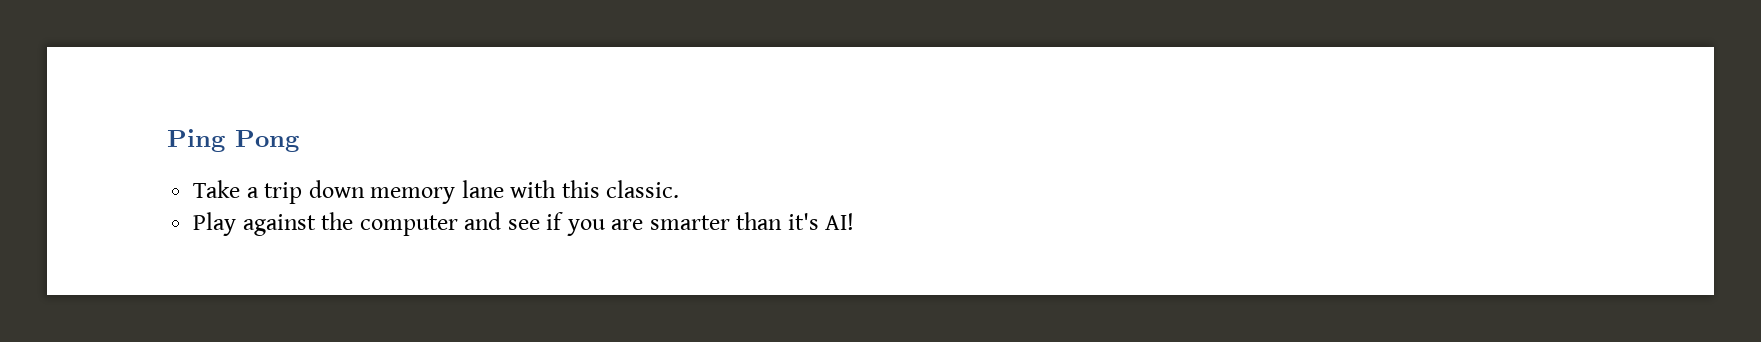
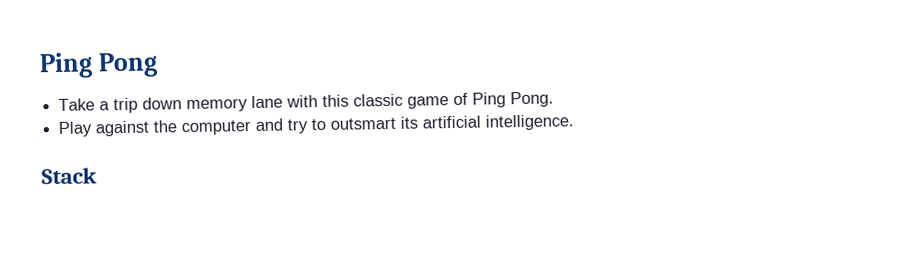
- Take a trip down memory lane with this classic.
+ Take a trip down memory lane with this classic game of Ping Pong.
- Play against the computer and see if you are smarter than it's AI!
+ Play against the computer and try to outsmart its artificial intelligence.
+ Stack

